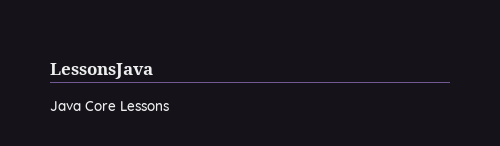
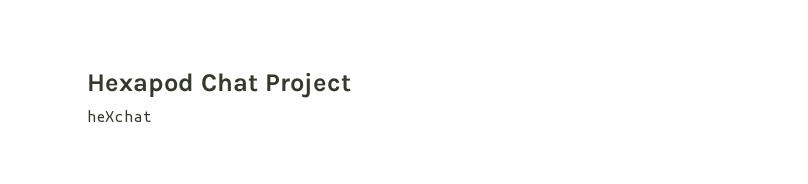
- LessonsJava
- Java Core Lessons
+ Hexapod Chat Project
+ heXchat

